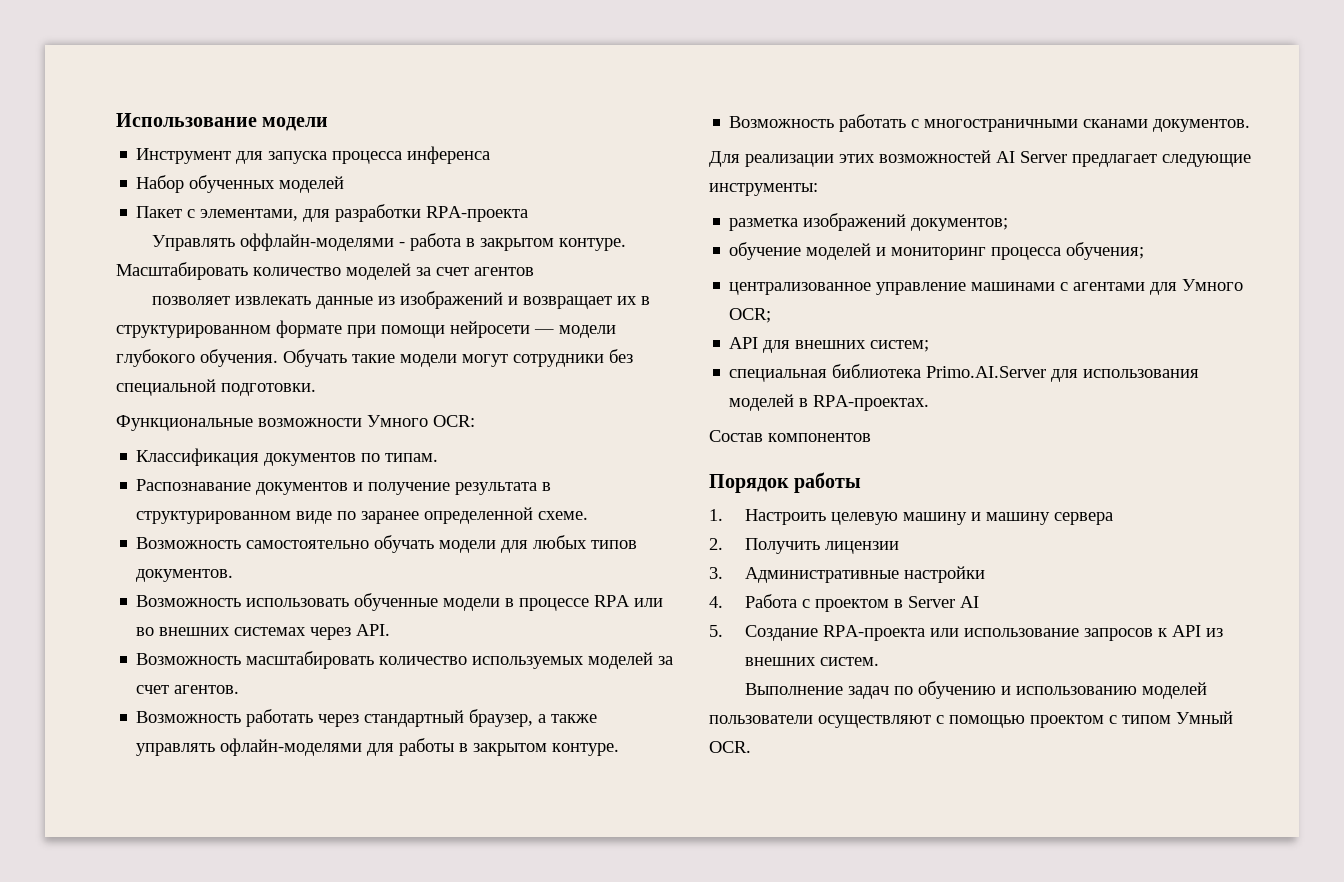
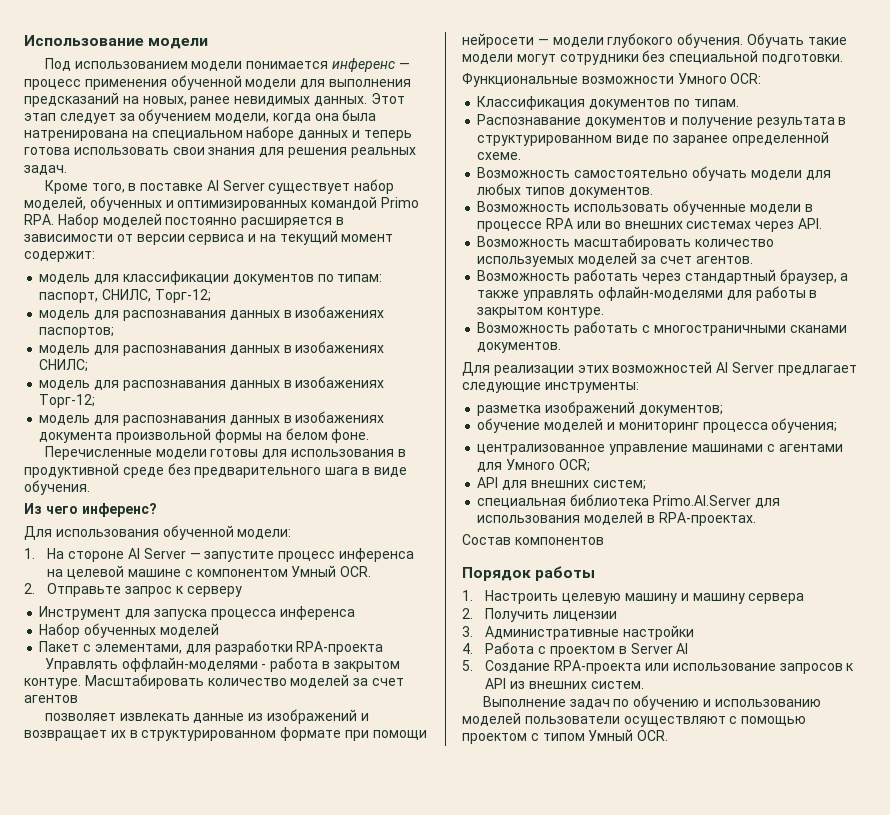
+ Под использованием модели понимается инференс — процесс применения обученной модели для выполнения предсказаний на новых, ранее невидимых данных. Этот этап следует за обучением модели, когда она была натренирована на специальном наборе данных и теперь готова использовать свои знания для решения реальных задач.
+ Кроме того, в поставке AI Server существует набор моделей, обученных и оптимизированных командой Primo RPA. Набор моделей постоянно расширяется в зависимости от версии сервиса и на текущий момент содержит:
+ модель для классификации документов по типам: паспорт, СНИЛС, Торг-12;
+ модель для распознавания данных в изобажениях паспортов;
+ модель для распознавания данных в изобажениях СНИЛС;
+ модель для распознавания данных в изобажениях Торг-12;
+ модель для распознавания данных в изобажениях документа произвольной формы на белом фоне.
+ Перечисленные модели готовы для использования в продуктивной среде без предварительного шага в виде обучения.
+ Из чего инференс?
+ Для использования обученной модели:
+ 1. На стороне AI Server — запустите процесс инференса на целевой машине с компонентом Умный OCR.
+ 2. Отправьте запрос к серверу

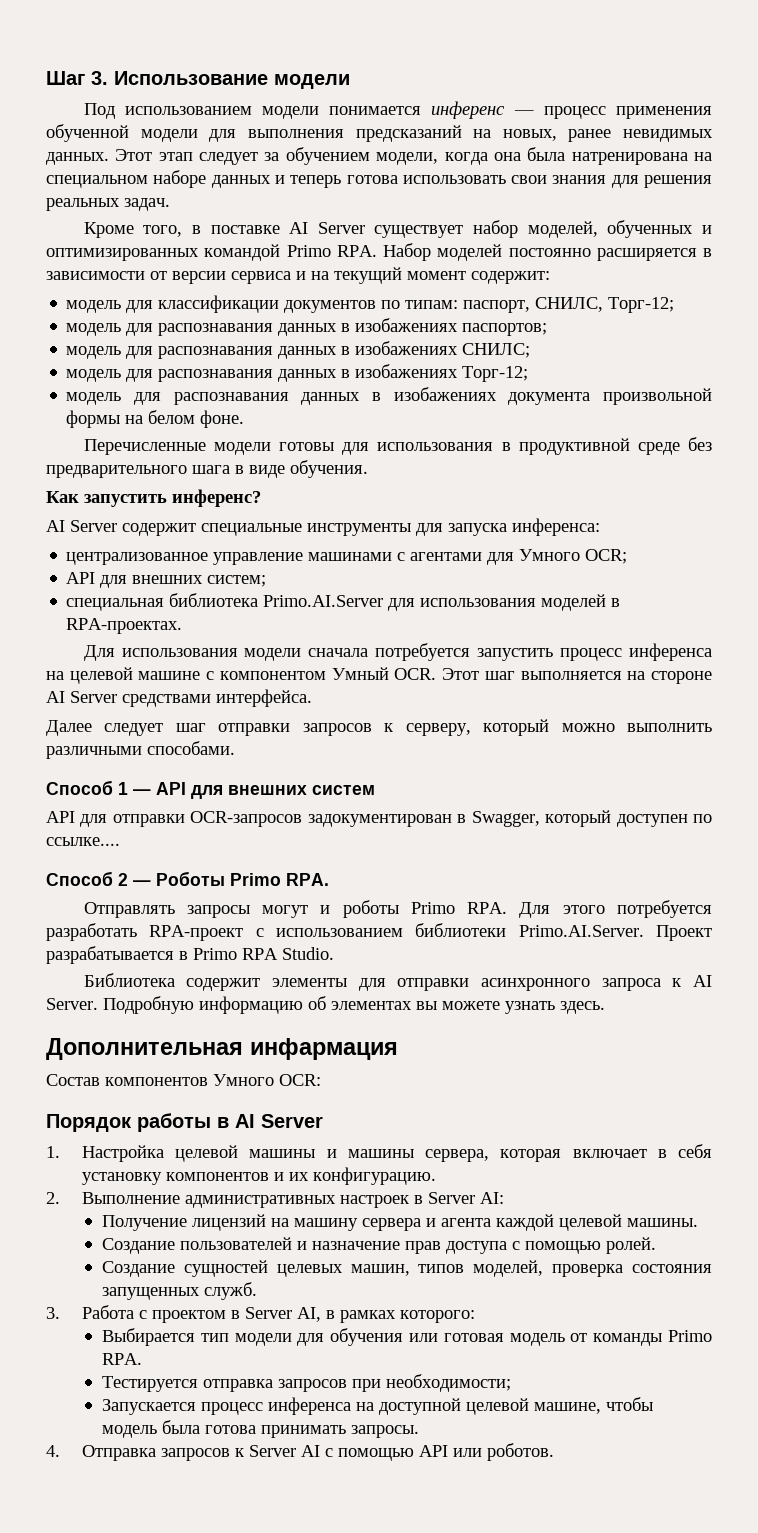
- Использование модели
+ Шаг 3. Использование модели
- Из чего инференс?
+ Как запустить инференс?
- Для использования обученной модели:
- 1. На стороне AI Server — запустите процесс инференса на целевой машине с компонентом Умный OCR.
- 2. Отправьте запрос к серверу
- Инструмент для запуска процесса инференса
- Набор обученных моделей
- Пакет с элементами, для разработки RPA-проекта
- Управлять оффлайн-моделями - работа в закрытом контуре. Масштабировать количество моделей за счет агентов
- позволяет извлекать данные из изображений и возвращает их в структурированном формате при помощи нейросети — модели глубокого обучения. Обучать такие модели могут сотрудники без специальной подготовки.
- Функциональные возможности Умного OCR:
- Классификация документов по типам.
- Распознавание документов и получение результата в структурированном виде по заранее определенной схеме.
- Возможность самостоятельно обучать модели для любых типов документов.
- Возможность использовать обученные модели в процессе RPA или во внешних системах через API.
- Возможность масштабировать количество используемых моделей за счет агентов.
- Возможность работать через стандартный браузер, а также управлять офлайн-моделями для работы в закрытом контуре.
- Возможность работать с многостраничными сканами документов.
- Для реализации этих возможностей AI Server предлагает следующие инструменты:
- разметка изображений документов;
- обучение моделей и мониторинг процесса обучения;
+ AI Server содержит специальные инструменты для запуска инференса:
+ Для использования модели сначала потребуется запустить процесс инференса на целевой машине с компонентом Умный OCR. Этот шаг выполняется на стороне AI Server средствами интерфейса.
+ Далее следует шаг отправки запросов к серверу, который можно выполнить различными способами.
+ Способ 1 — API для внешних систем
+ API для отправки OCR-запросов задокументирован в Swagger, который доступен по ссылке....
+ Способ 2 — Роботы Primo RPA.
+ Отправлять запросы могут и роботы Primo RPA. Для этого потребуется разработать RPA-проект с использованием библиотеки Primo.AI.Server. Проект разрабатывается в Primo RPA Studio.
+ Библиотека содержит элементы для отправки асинхронного запроса к AI Server. Подробную информацию об элементах вы можете узнать здесь.
+ Дополнительная инфармация
- Состав компонентов
+ Состав компонентов Умного OCR:
- Порядок работы
- 1. Настроить целевую машину и машину сервера
- 2. Получить лицензии
- 3. Административные настройки
- 4. Работа с проектом в Server AI
- 5. Создание RPA-проекта или использование запросов к API из внешних систем.
- Выполнение задач по обучению и использованию моделей пользователи осуществляют с помощью проектом с типом Умный OCR.
+ Порядок работы в AI Server
+ 1. Настройка целевой машины и машины сервера, которая включает в себя установку компонентов и их конфигурацию.
+ 2. Выполнение административных настроек в Server AI:
+ Получение лицензий на машину сервера и агента каждой целевой машины.
+ Создание пользователей и назначение прав доступа с помощью ролей.
+ Создание сущностей целевых машин, типов моделей, проверка состояния запущенных служб.
+ 3. Работа с проектом в Server AI, в рамках которого:
+ Выбирается тип модели для обучения или готовая модель от команды Primo RPA.
+ Тестируется отправка запросов при необходимости;
+ Запускается процесс инференса на доступной целевой машине, чтобы модель была готова принимать запросы.
+ 4. Отправка запросов к Server AI с помощью API или роботов.

